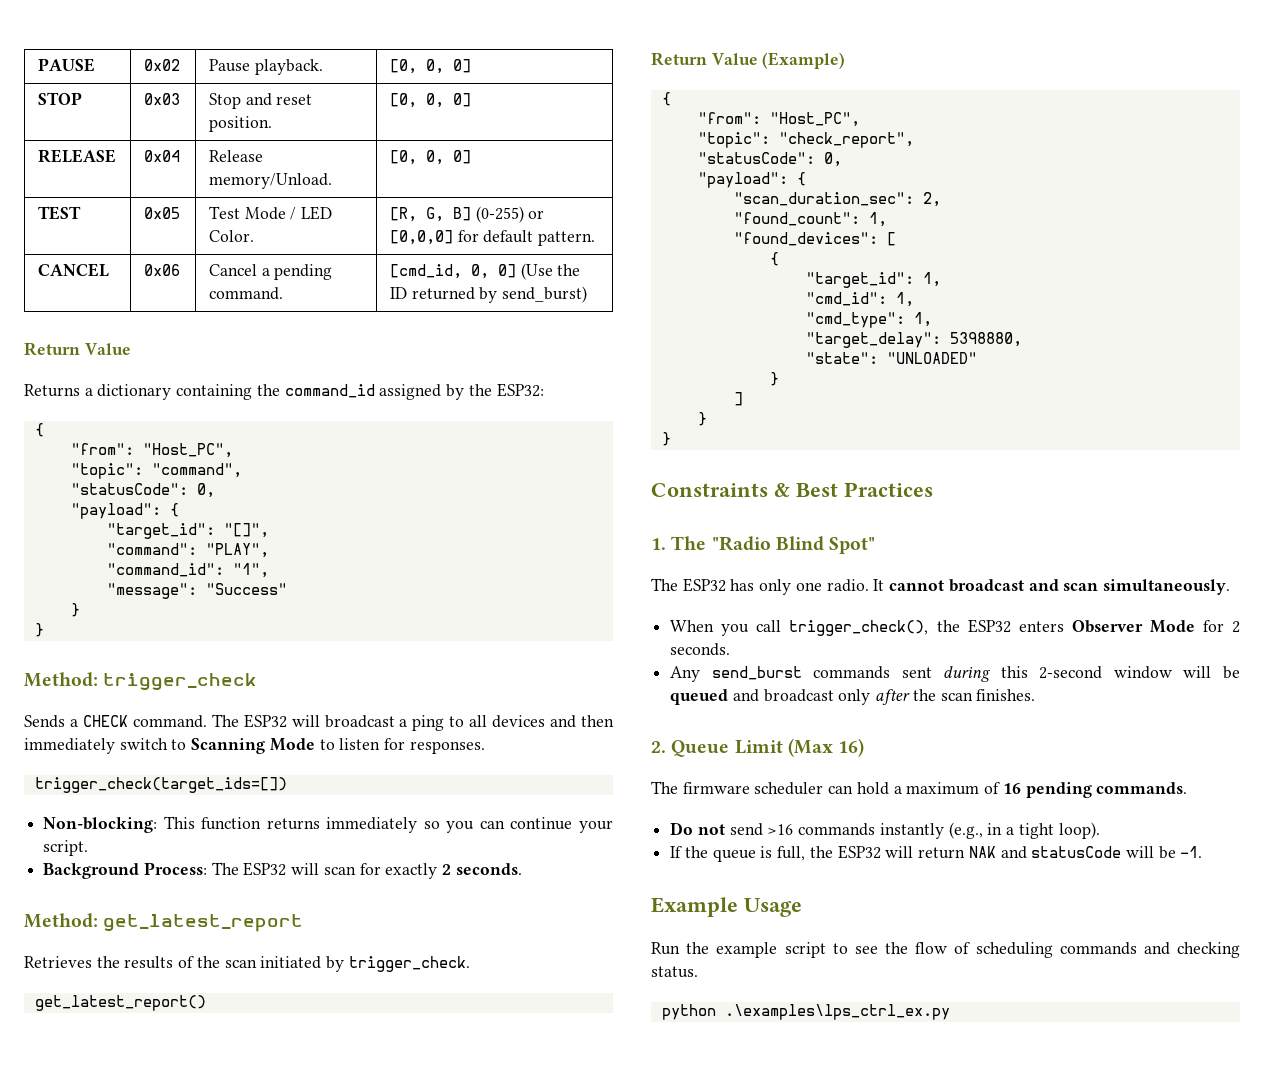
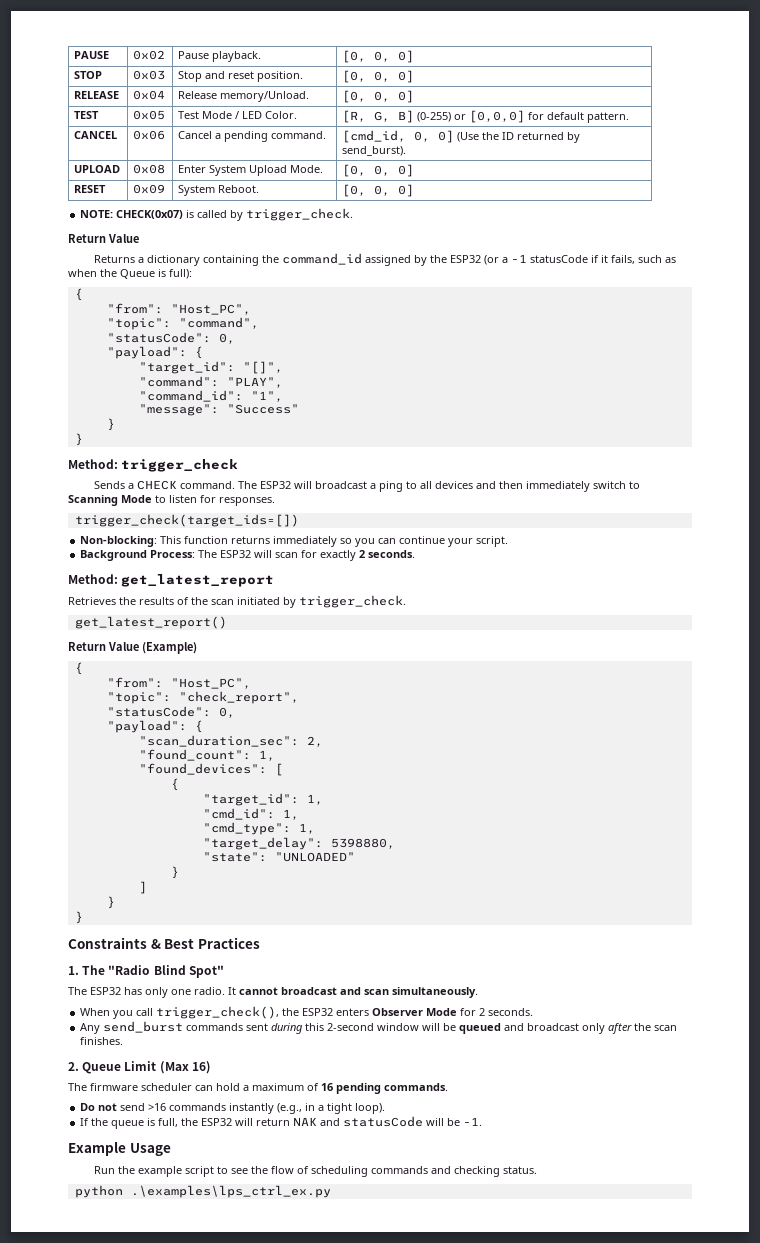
- CANCEL | 0x06 | Cancel a pending command. | [cmd_id, 0, 0] (Use the ID returned by send_burst)
+ CANCEL | 0x06 | Cancel a pending command. | [cmd_id, 0, 0] (Use the ID returned by send_burst).
+ UPLOAD | 0x08 | Enter System Upload Mode. | [0, 0, 0]
+ RESET | 0x09 | System Reboot. | [0, 0, 0]
+ NOTE: CHECK(0x07) is called by trigger_check.
- Returns a dictionary containing the command_id assigned by the ESP32:
+ Returns a dictionary containing the command_id assigned by the ESP32 (or a -1 statusCode if it fails, such as when the Queue is full):

